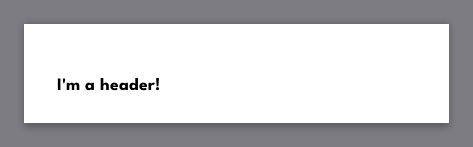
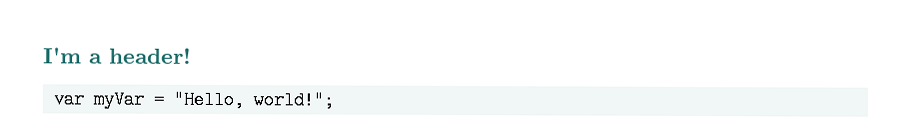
+ var myVar = "Hello, world!";

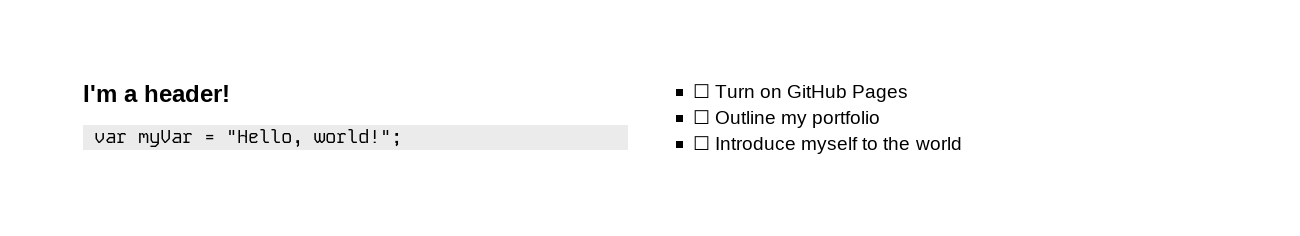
+ ☐ Turn on GitHub Pages
+ ☐ Outline my portfolio
+ ☐ Introduce myself to the world

